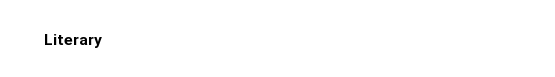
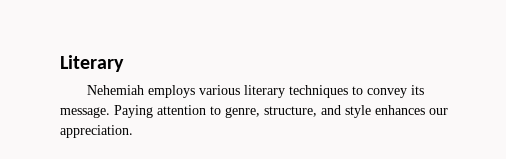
+ Nehemiah employs various literary techniques to convey its message. Paying attention to genre, structure, and style enhances our appreciation.

